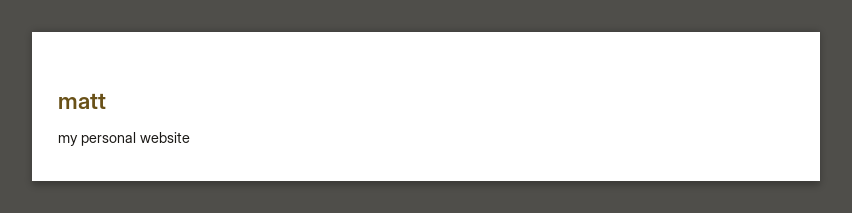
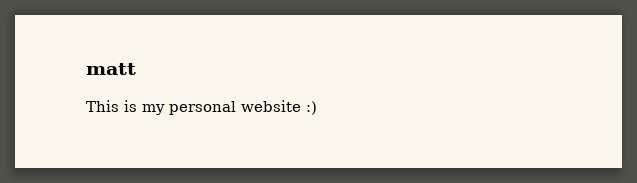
- my personal website
+ This is my personal website :)

